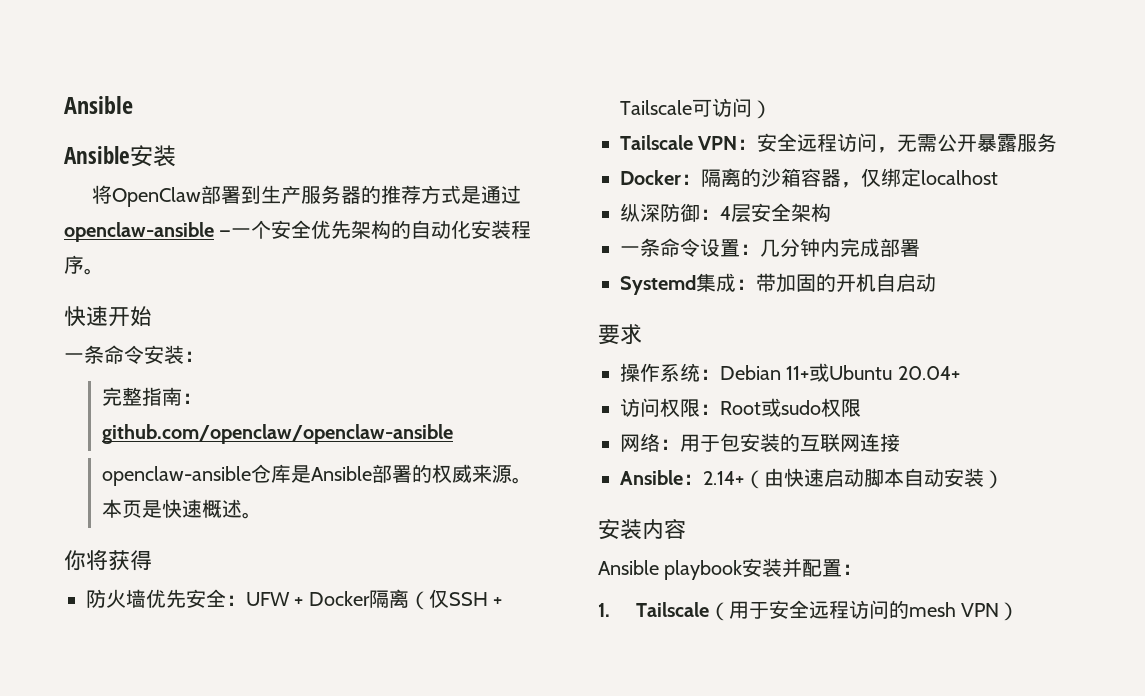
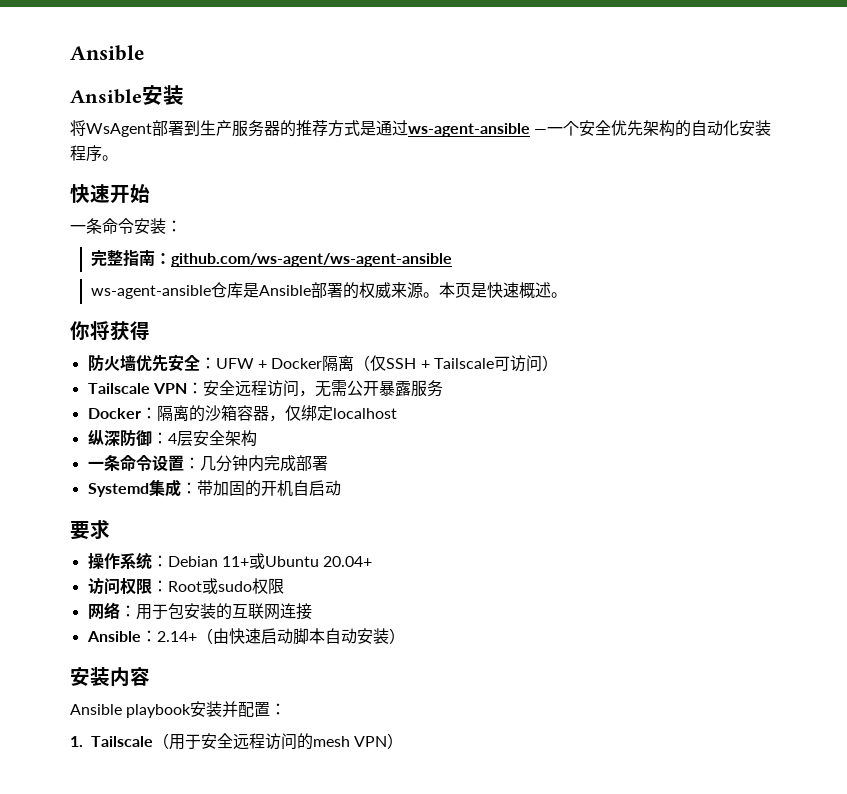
- 将OpenClaw部署到生产服务器的推荐方式是通过openclaw-ansible —一个安全优先架构的自动化安装程序。
+ 将WsAgent部署到生产服务器的推荐方式是通过ws-agent-ansible —一个安全优先架构的自动化安装程序。
- 完整指南：github.com/openclaw/openclaw-ansible
- openclaw-ansible仓库是Ansible部署的权威来源。
+ 完整指南：github.com/ws-agent/ws-agent-ansible
+ ws-agent-ansible仓库是Ansible部署的权威来源。

